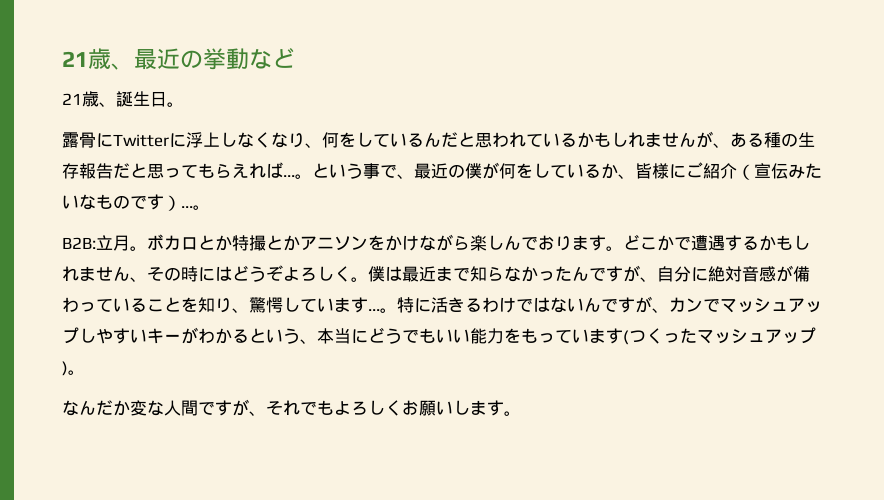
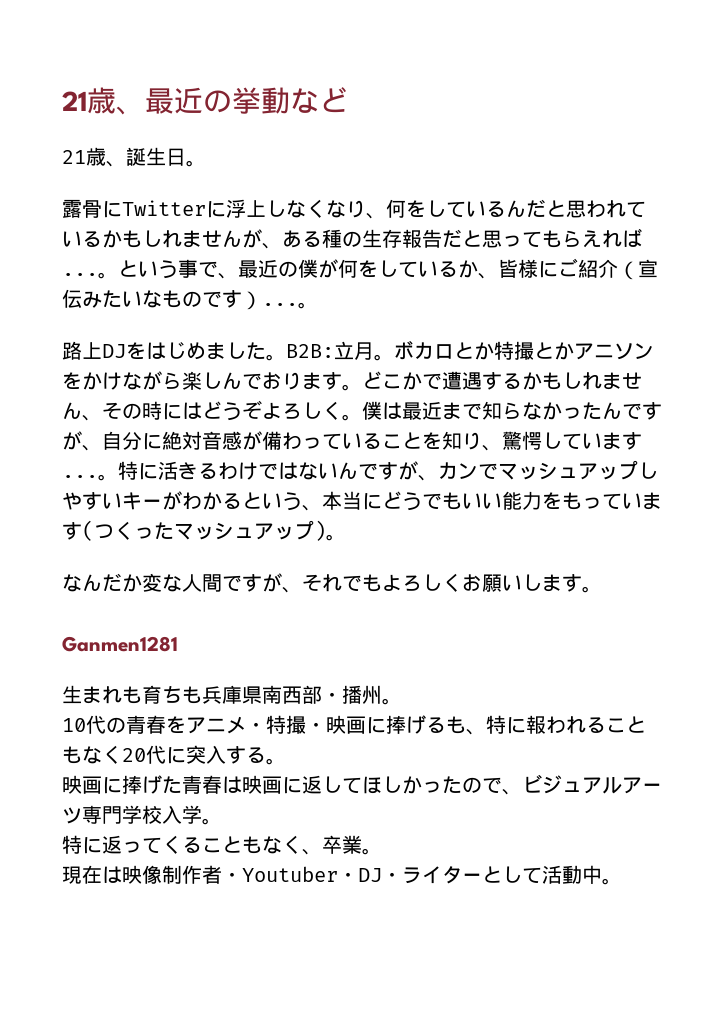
+ 路上DJをはじめました。
+ Ganmen1281
+ 生まれも育ちも兵庫県南西部・播州。
+ 10代の青春をアニメ・特撮・映画に捧げるも、特に報われることもなく20代に突入する。
+ 映画に捧げた青春は映画に返してほしかったので、ビジュアルアーツ専門学校入学。
+ 特に返ってくることもなく、卒業。
+ 現在は映像制作者・Youtuber・DJ・ライターとして活動中。

